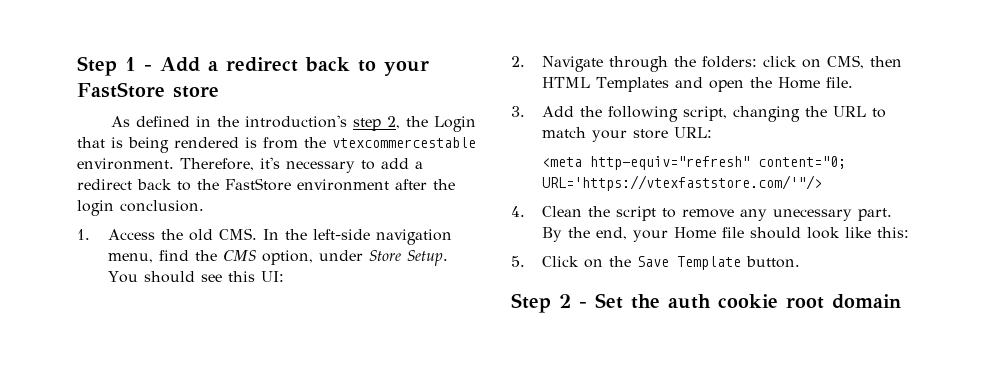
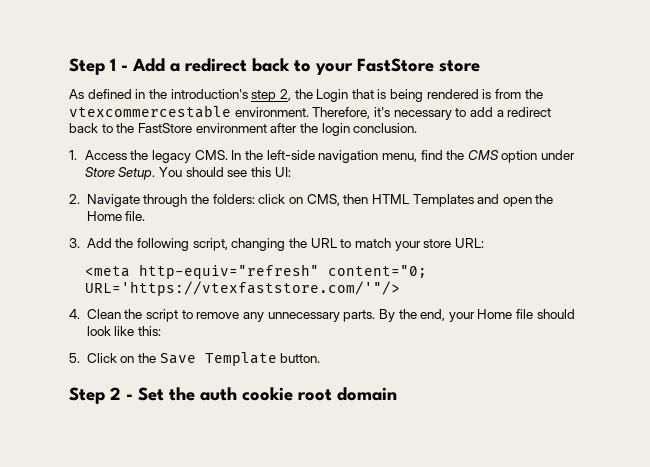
- 1. Access the old CMS. In the left-side navigation menu, find the CMS option, under Store Setup.
+ 1. Access the legacy CMS. In the left-side navigation menu, find the CMS option under Store Setup.
- 4. Clean the script to remove any unecessary part.
+ 4. Clean the script to remove any unnecessary parts.

